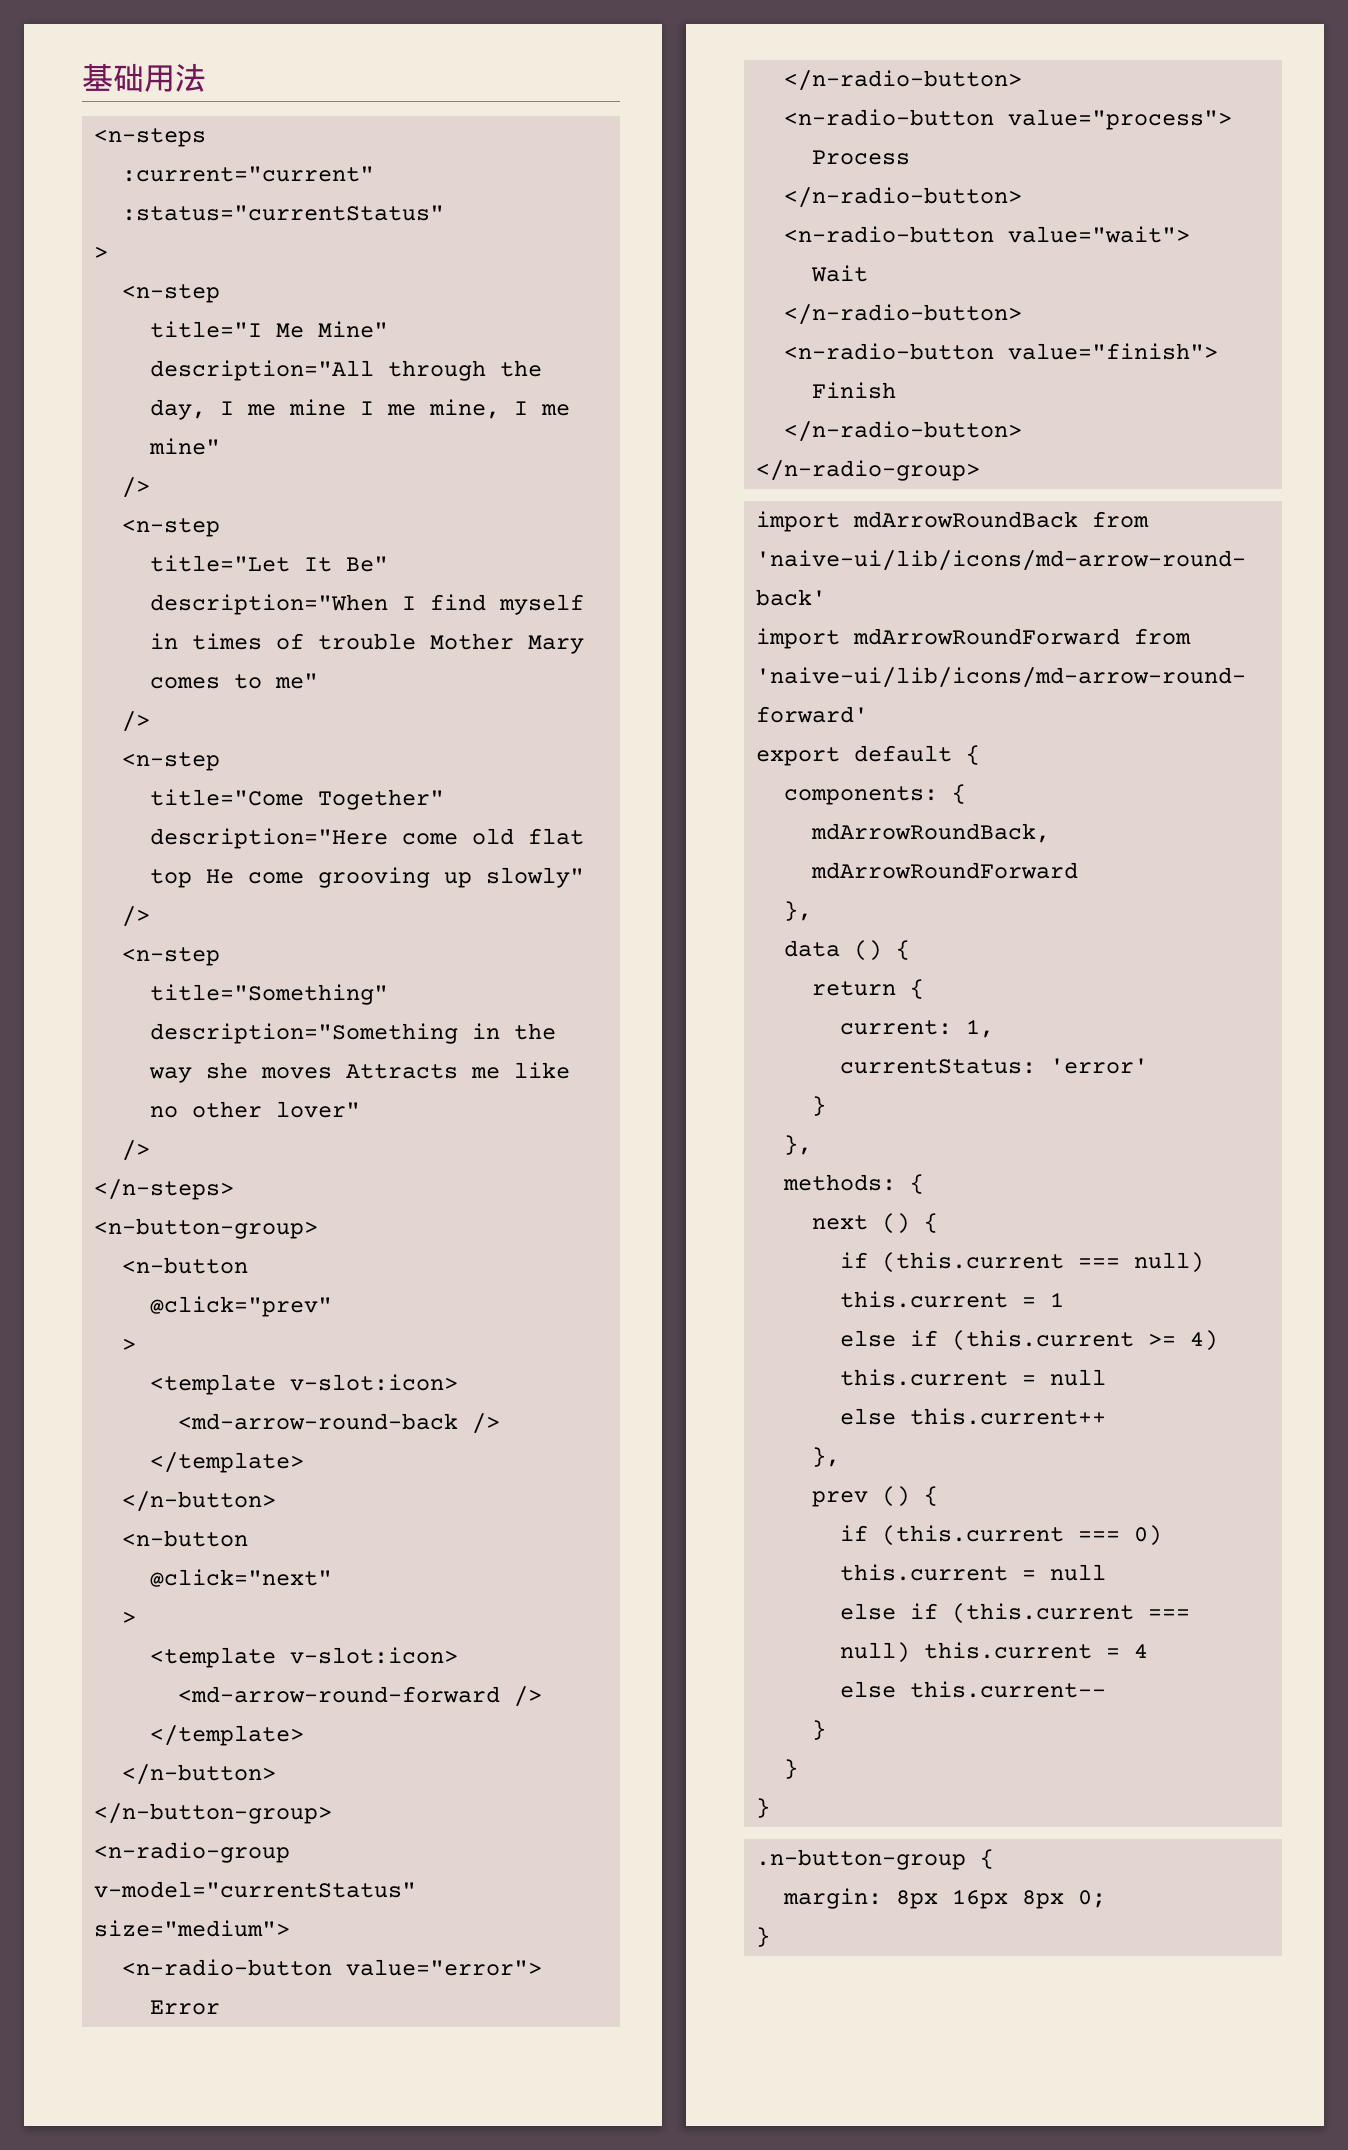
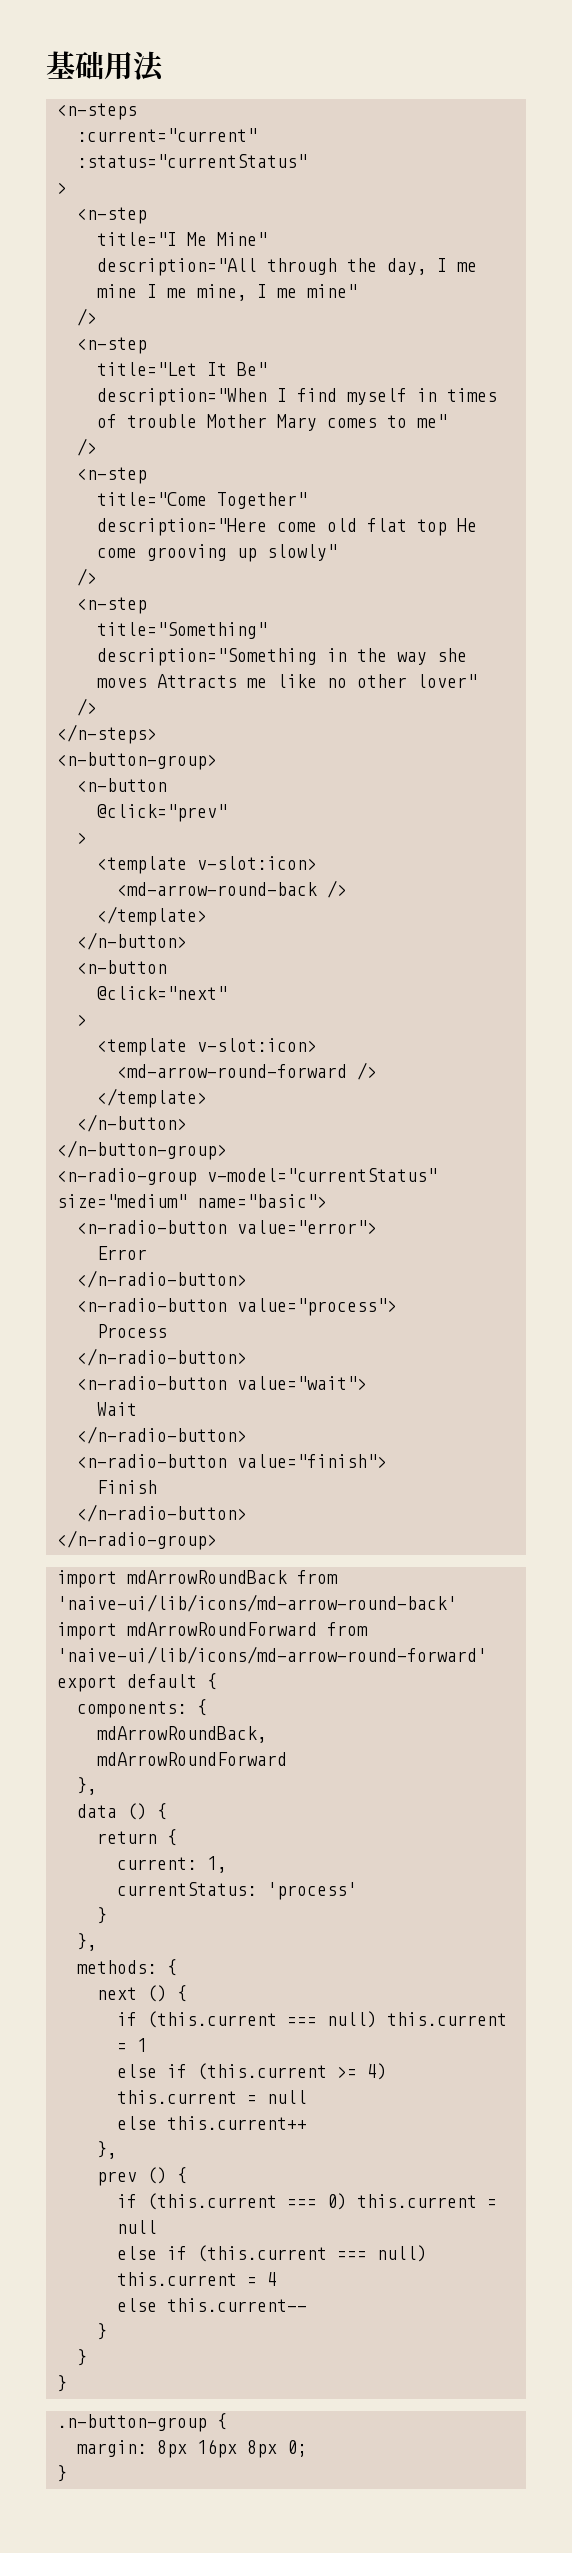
- <n-radio-group v-model="currentStatus" size="medium">
+ <n-radio-group v-model="currentStatus" size="medium" name="basic">
- currentStatus: 'error'
+ currentStatus: 'process'

